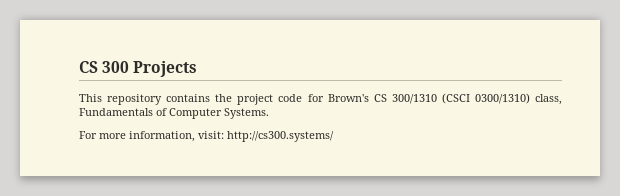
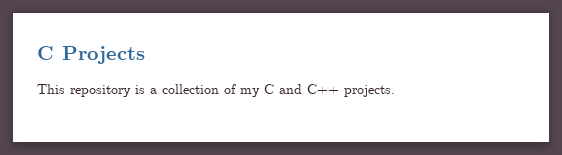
- CS 300 Projects
+ C Projects
- This repository contains the project code for Brown's CS 300/1310 (CSCI 0300/1310) class, Fundamentals of Computer Systems.
- For more information, visit: http://cs300.systems/
+ This repository is a collection of my C and C++ projects.

